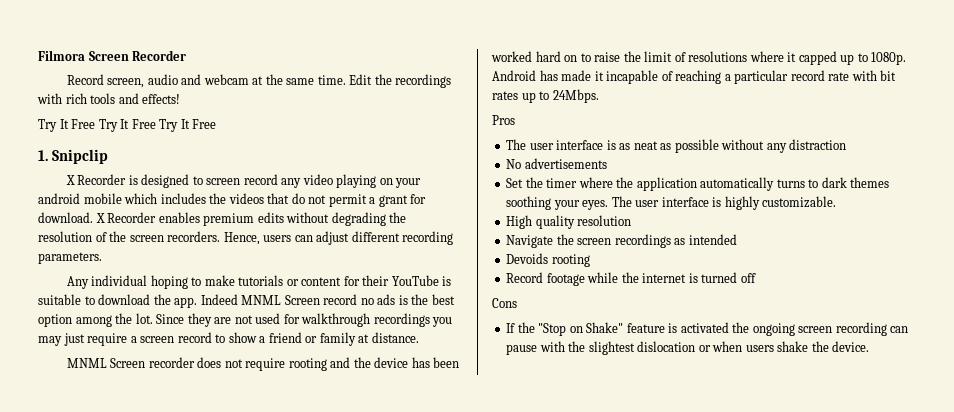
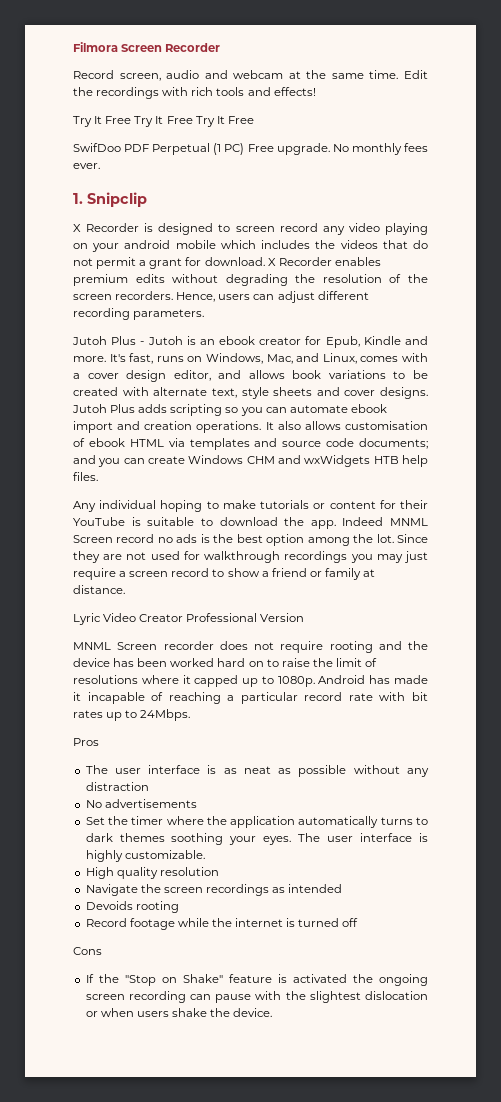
+ SwifDoo PDF Perpetual (1 PC) Free upgrade. No monthly fees ever.
+ Jutoh Plus - Jutoh is an ebook creator for Epub, Kindle and more. It's fast, runs on Windows, Mac, and Linux, comes with a cover design editor, and allows book variations to be created with alternate text, style sheets and cover designs. Jutoh Plus adds scripting so you can automate ebook import and creation operations. It also allows customisation of ebook HTML via templates and source code documents; and you can create Windows CHM and wxWidgets HTB help files.
+ Lyric Video Creator Professional Version

